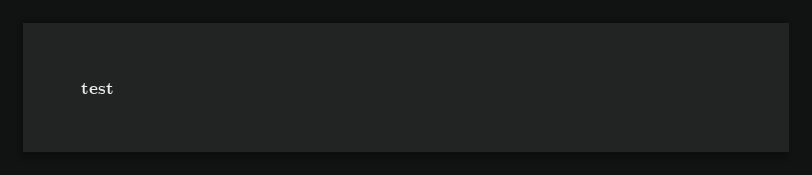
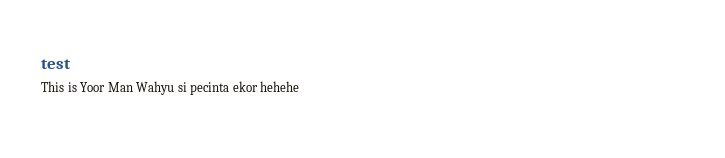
+ This is Yoor Man Wahyu si pecinta ekor hehehe

